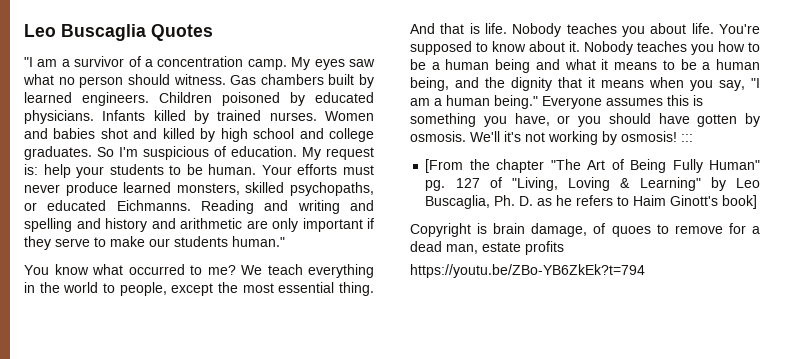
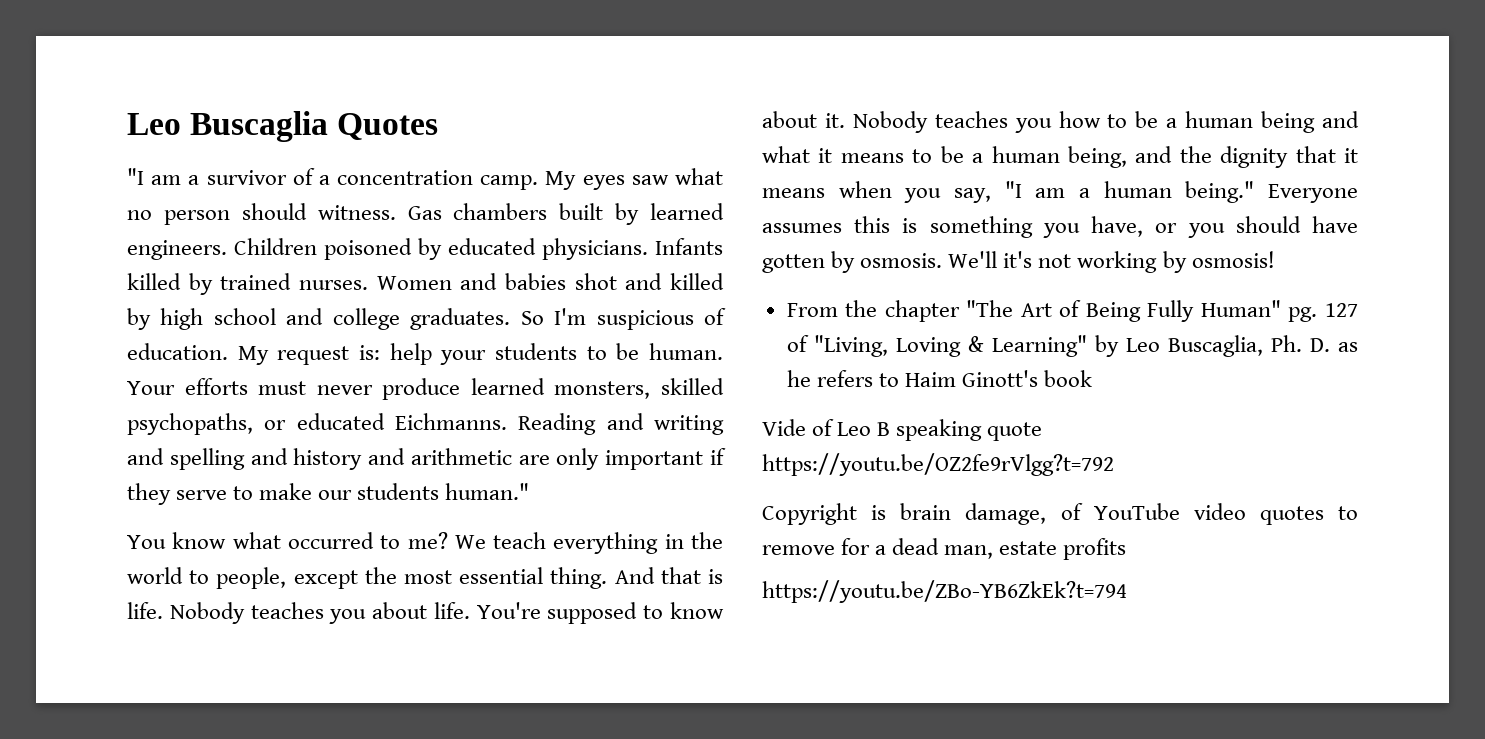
- We'll it's not working by osmosis! :::
- [From the chapter "The Art of Being Fully Human" pg.
+ We'll it's not working by osmosis!
+ From the chapter "The Art of Being Fully Human" pg.
- 127 of "Living, Loving & Learning" by Leo Buscaglia, Ph. D. as he refers to Haim Ginott's book]
+ 127 of "Living, Loving & Learning" by Leo Buscaglia, Ph. D. as he refers to Haim Ginott's book
+ Vide of Leo B speaking quote https://youtu.be/OZ2fe9rVlgg?t=792
- Copyright is brain damage, of quoes to remove for a dead man, estate profits
+ Copyright is brain damage, of YouTube video quotes to remove for a dead man, estate profits

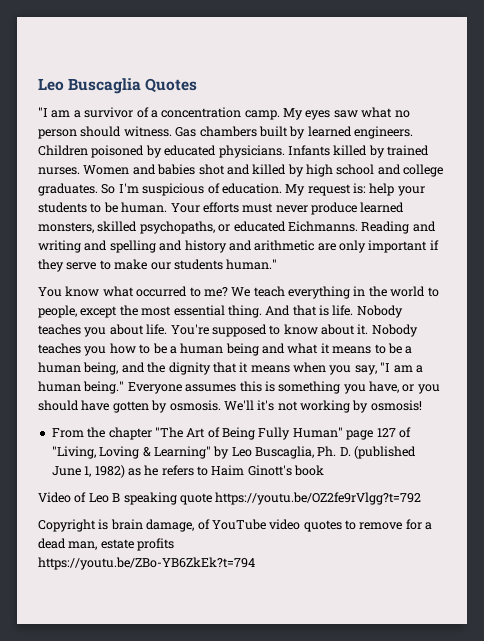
- From the chapter "The Art of Being Fully Human" pg. 127 of "Living, Loving & Learning" by Leo Buscaglia, Ph. D. as he refers to Haim Ginott's book
+ From the chapter "The Art of Being Fully Human" page 127 of "Living, Loving & Learning" by Leo Buscaglia, Ph. D. (published June 1, 1982) as he refers to Haim Ginott's book
- Vide of Leo B speaking quote https://youtu.be/OZ2fe9rVlgg?t=792
+ Video of Leo B speaking quote https://youtu.be/OZ2fe9rVlgg?t=792

